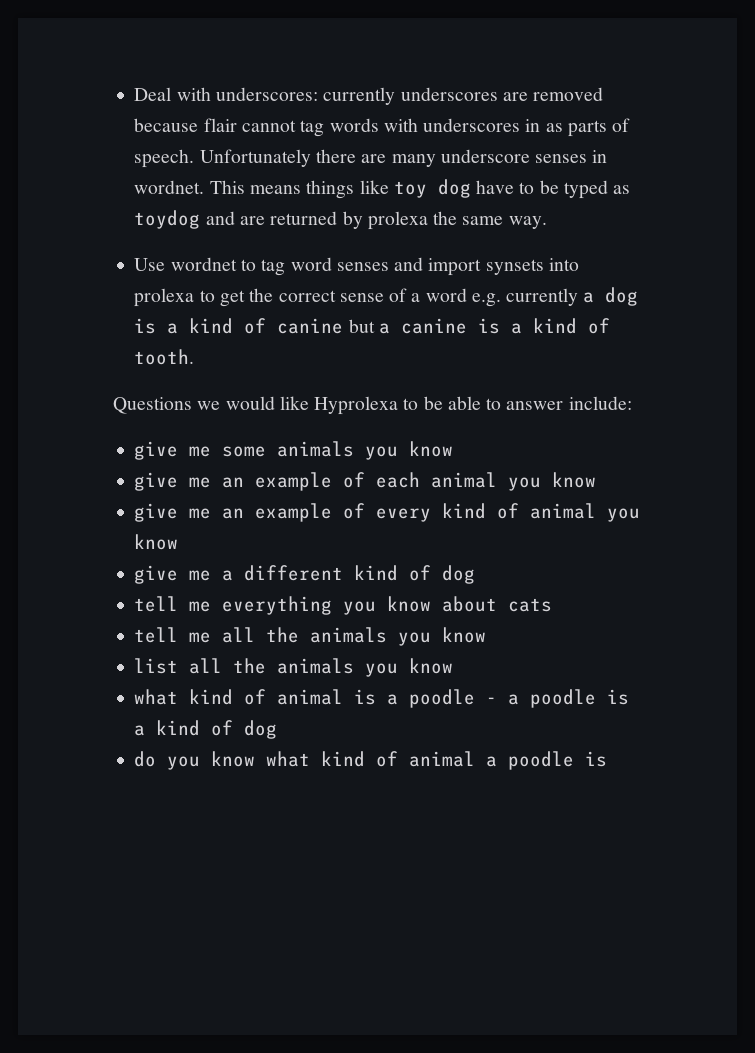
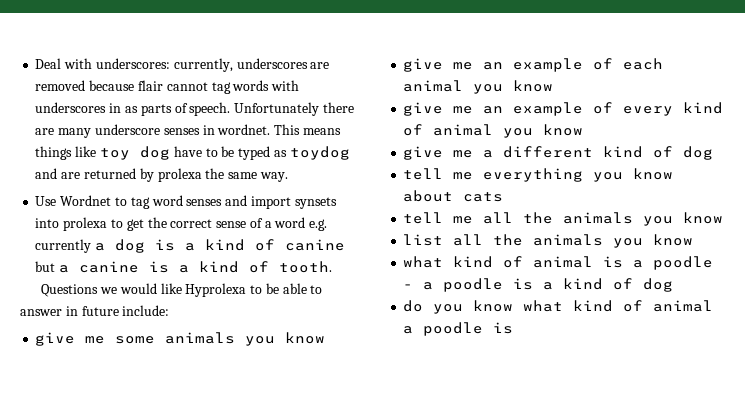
- Deal with underscores: currently underscores are removed because flair cannot tag words with underscores in as parts of speech.
+ Deal with underscores: currently, underscores are removed because flair cannot tag words with underscores in as parts of speech.
- Use wordnet to tag word senses and import synsets into prolexa to get the correct sense of a word e.g. currently a dog is a kind of canine but a canine is a kind of tooth.
+ Use Wordnet to tag word senses and import synsets into prolexa to get the correct sense of a word e.g. currently a dog is a kind of canine but a canine is a kind of tooth.
- Questions we would like Hyprolexa to be able to answer include:
+ Questions we would like Hyprolexa to be able to answer in future include:

